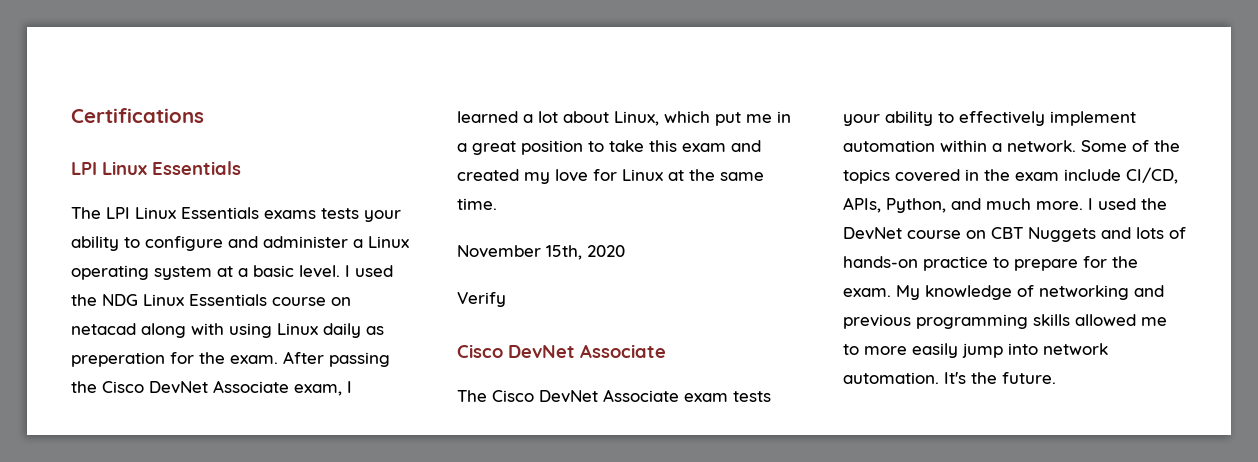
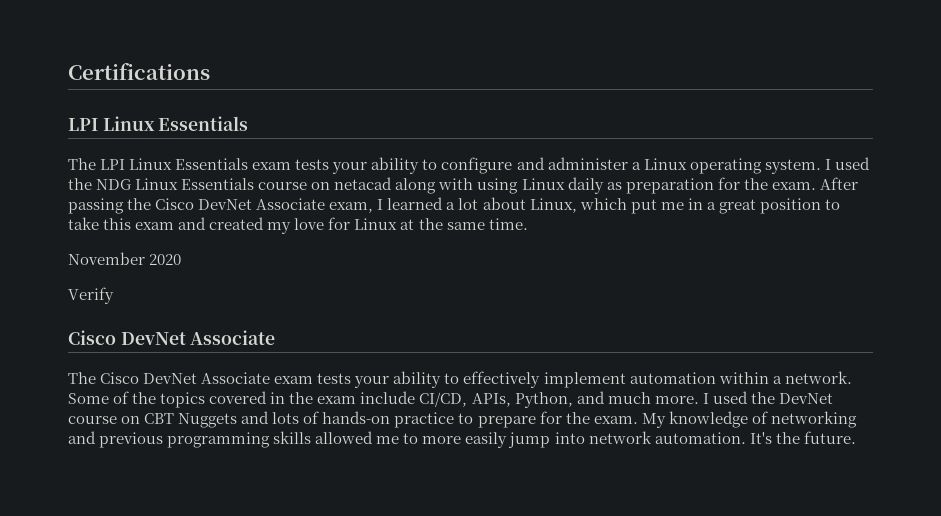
- The LPI Linux Essentials exams tests your ability to configure and administer a Linux operating system at a basic level.
+ The LPI Linux Essentials exam tests your ability to configure and administer a Linux operating system.
- I used the NDG Linux Essentials course on netacad along with using Linux daily as preperation for the exam.
+ I used the NDG Linux Essentials course on netacad along with using Linux daily as preparation for the exam.
- November 15th, 2020
+ November 2020

